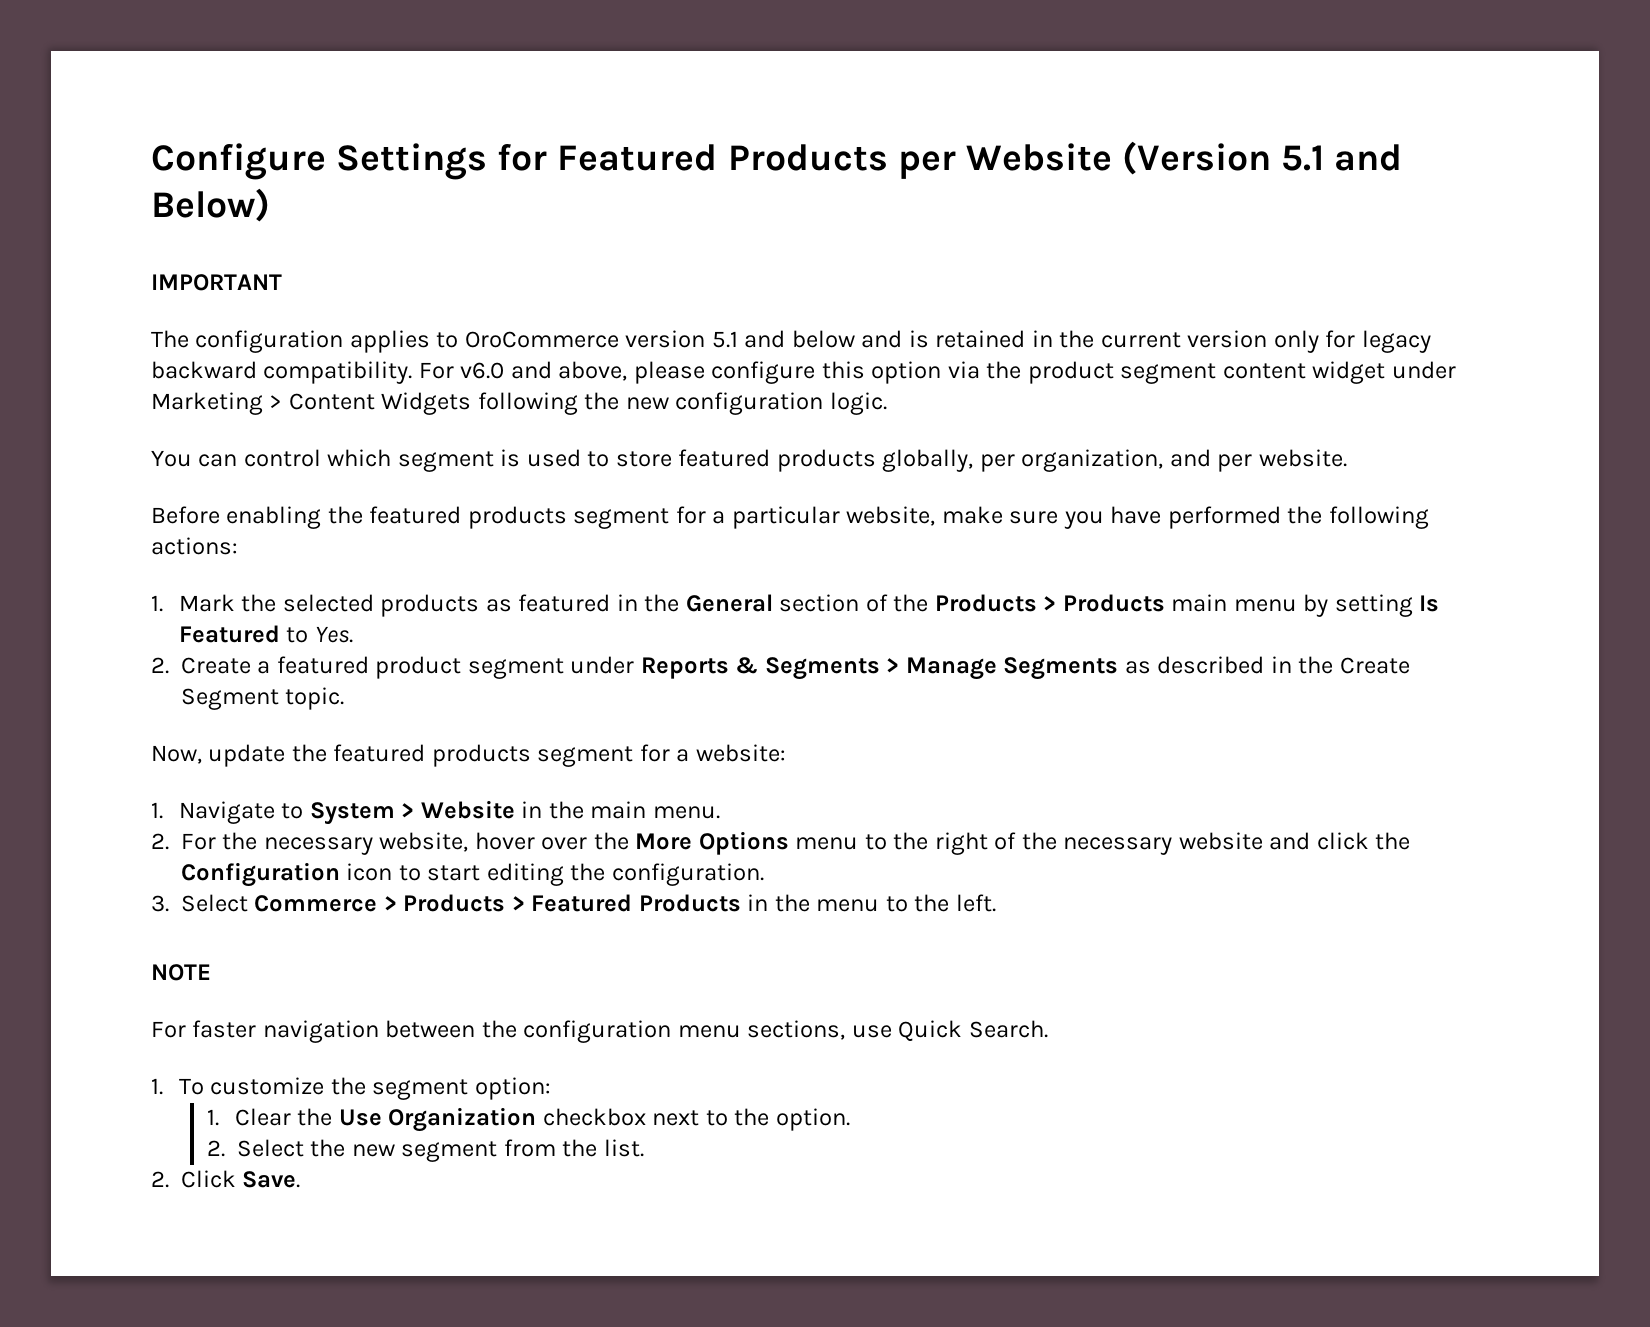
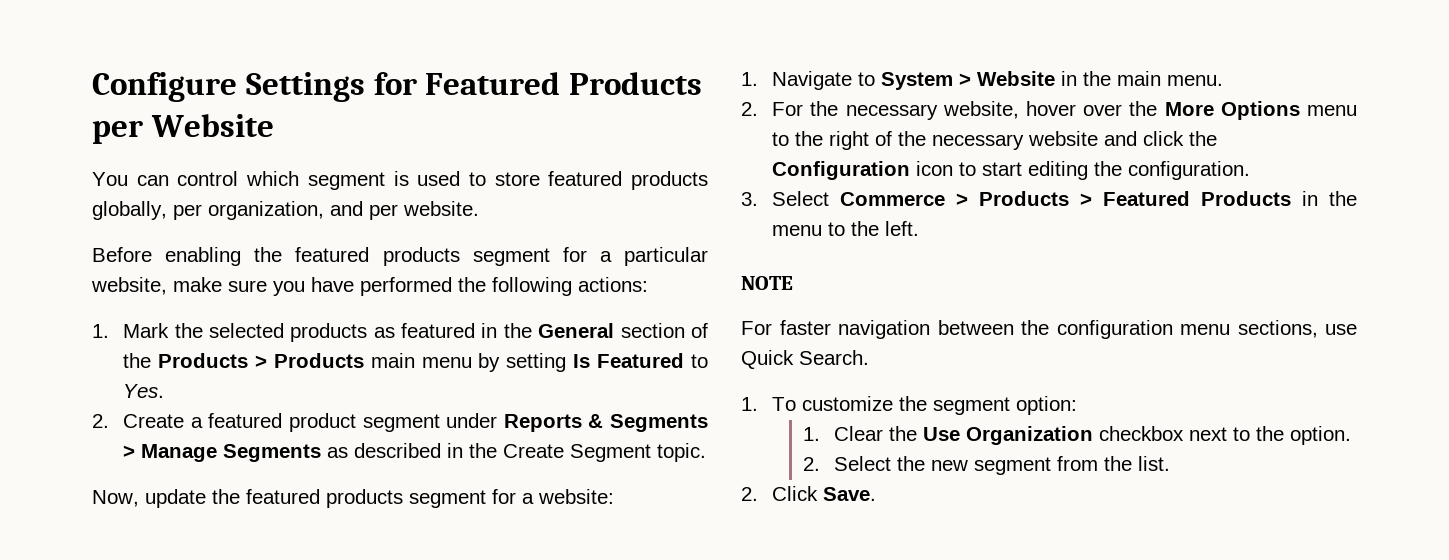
- Configure Settings for Featured Products per Website (Version 5.1 and Below)
- IMPORTANT
- The configuration applies to OroCommerce version 5.1 and below and is retained in the current version only for legacy backward compatibility. For v6.0 and above, please configure this option via the product segment content widget under Marketing > Content Widgets following the new configuration logic.
+ Configure Settings for Featured Products per Website

